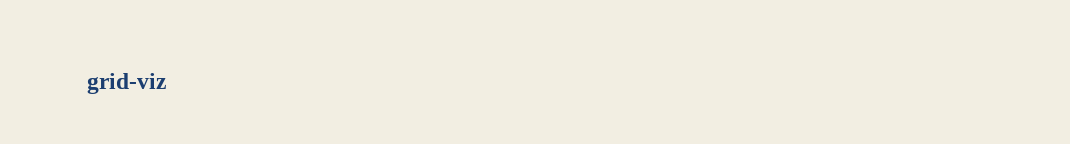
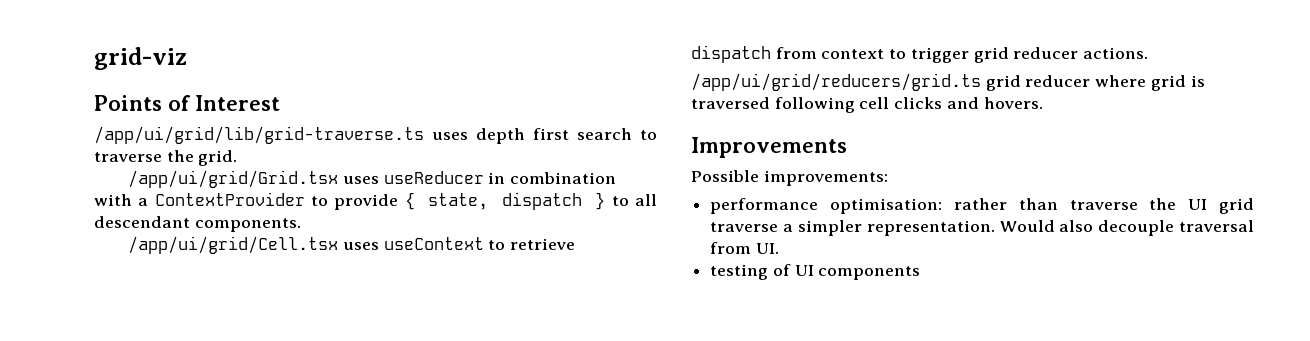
+ Points of Interest
+ /app/ui/grid/lib/grid-traverse.ts uses depth first search to traverse the grid.
+ /app/ui/grid/Grid.tsx uses useReducer in combination with a ContextProvider to provide { state, dispatch } to all descendant components.
+ /app/ui/grid/Cell.tsx uses useContext to retrieve dispatch from context to trigger grid reducer actions.
+ /app/ui/grid/reducers/grid.ts grid reducer where grid is traversed following cell clicks and hovers.
+ Improvements
+ Possible improvements:
+ performance optimisation: rather than traverse the UI grid traverse a simpler representation. Would also decouple traversal from UI.
+ testing of UI components

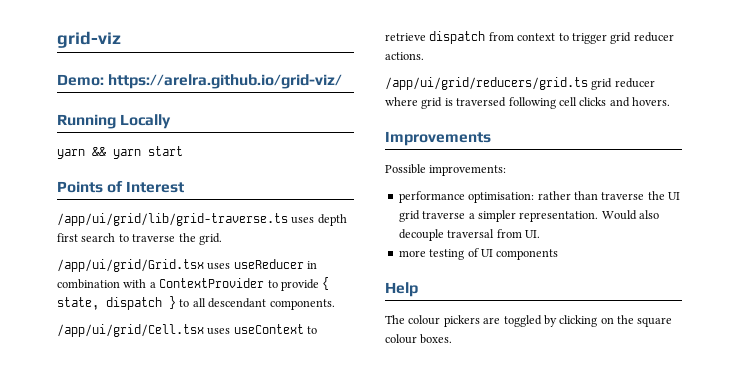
+ Demo: https://arelra.github.io/grid-viz/
+ Running Locally
+ yarn && yarn start
- testing of UI components
+ more testing of UI components
+ Help
+ The colour pickers are toggled by clicking on the square colour boxes.

